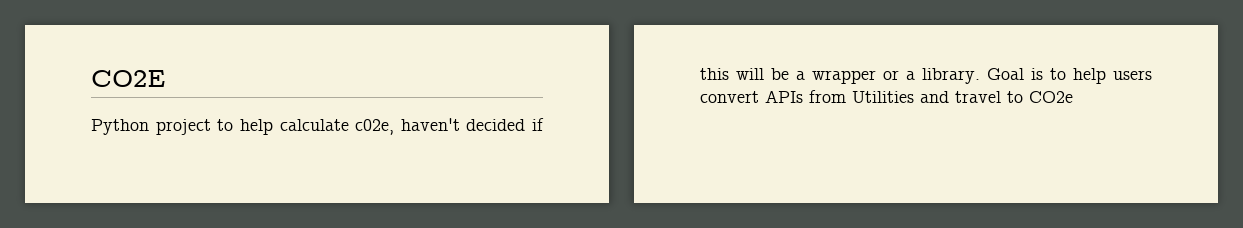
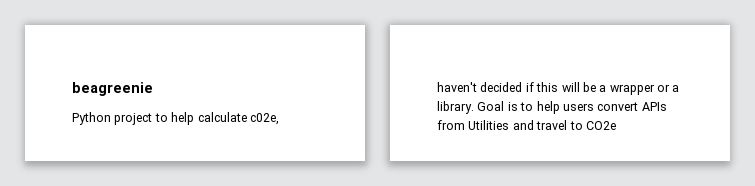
- CO2E
+ beagreenie

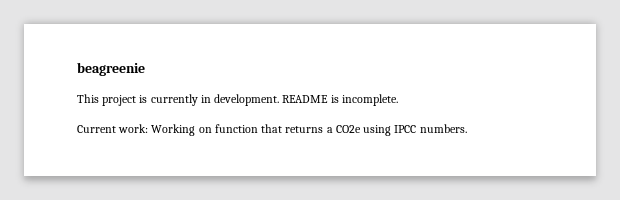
- Python project to help calculate c02e, haven't decided if this will be a wrapper or a library. Goal is to help users convert APIs from Utilities and travel to CO2e
+ This project is currently in development. README is incomplete.
+ Current work: Working on function that returns a CO2e using IPCC numbers.

